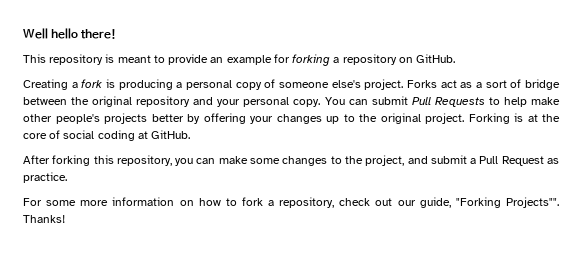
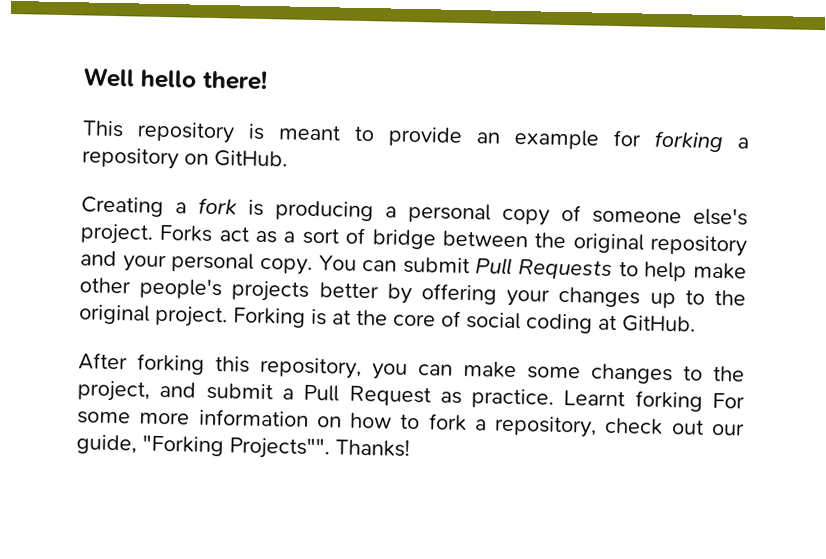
- After forking this repository, you can make some changes to the project, and submit a Pull Request as practice.
- For some more information on how to fork a repository, check out our guide, "Forking Projects"".
+ After forking this repository, you can make some changes to the project, and submit a Pull Request as practice. Learnt forking For some more information on how to fork a repository, check out our guide, "Forking Projects"".

